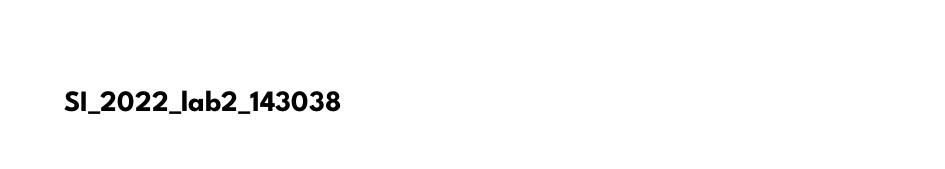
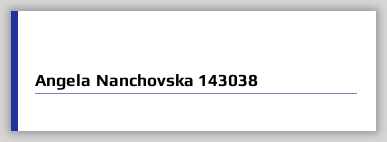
- SI_2022_lab2_143038
+ Angela Nanchovska 143038

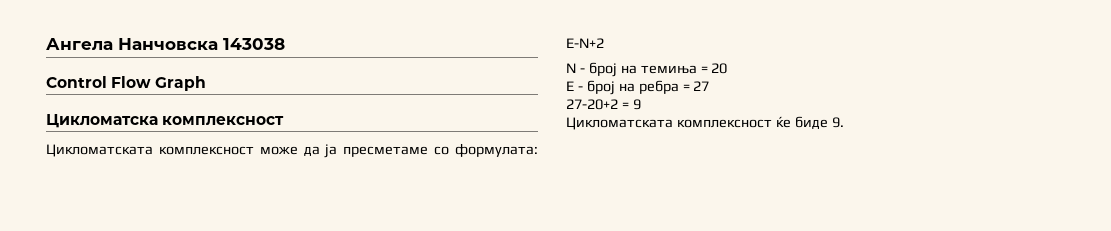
- Angela Nanchovska 143038
+ Ангела Нанчовска 143038
+ Control Flow Graph
+ Цикломатска комплексност
+ Цикломатската комплексност може да ја пресметаме со формулата: E-N+2
+ N - број на темиња = 20
+ E - број на ребра = 27
+ 27-20+2 = 9
+ Цикломатската комплексност ќе биде 9.

